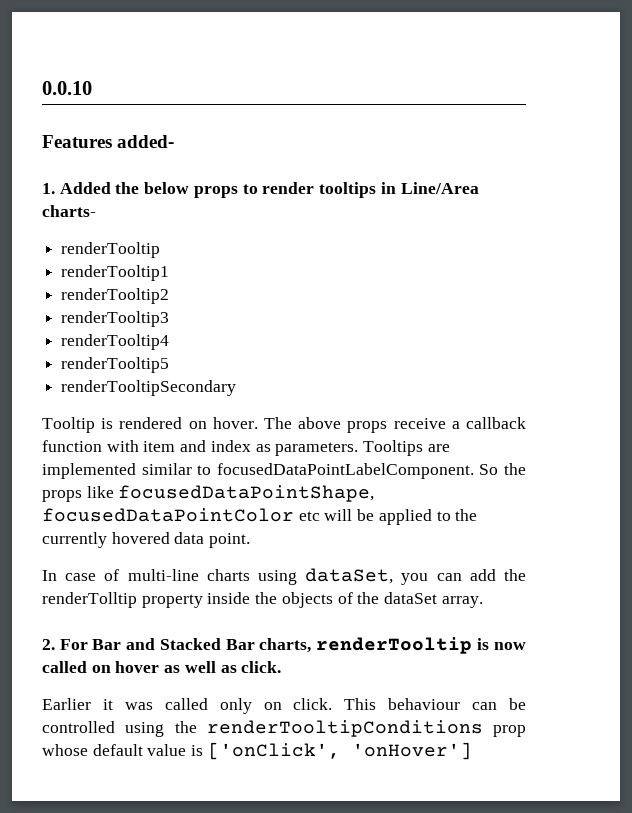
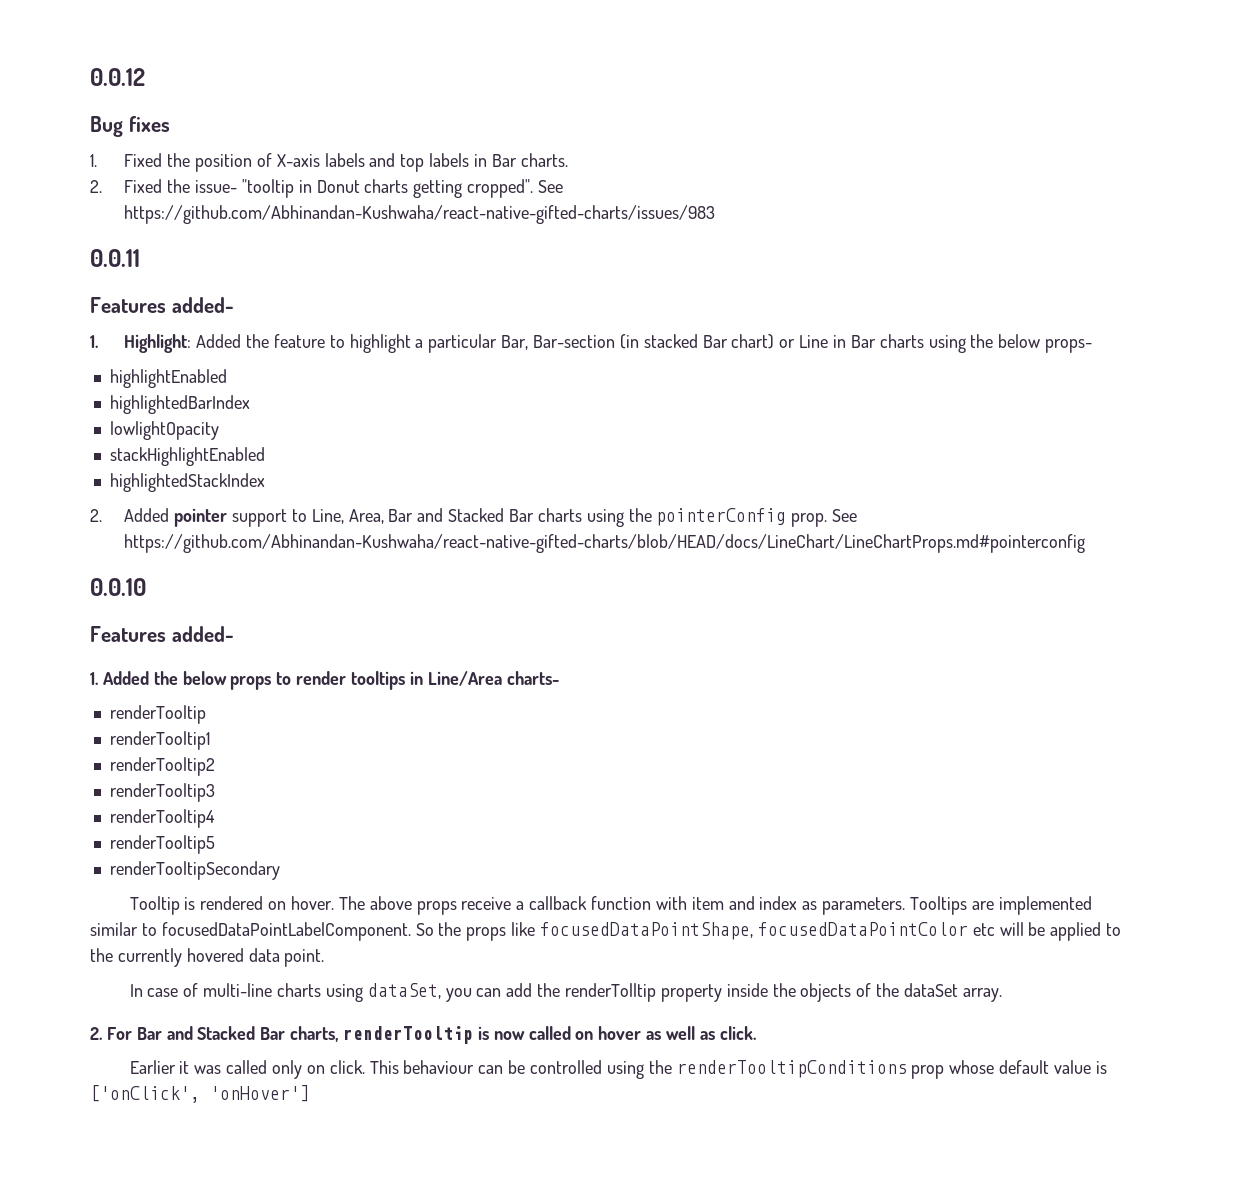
+ 0.0.12
+ Bug fixes
+ 1. Fixed the position of X-axis labels and top labels in Bar charts.
+ 2. Fixed the issue- "tooltip in Donut charts getting cropped". See https://github.com/Abhinandan-Kushwaha/react-native-gifted-charts/issues/983
+ 0.0.11
+ Features added-
+ 1. Highlight: Added the feature to highlight a particular Bar, Bar-section (in stacked Bar chart) or Line in Bar charts using the below props-
+ highlightEnabled
+ highlightedBarIndex
+ lowlightOpacity
+ stackHighlightEnabled
+ highlightedStackIndex
+ 2. Added pointer support to Line, Area, Bar and Stacked Bar charts using the pointerConfig prop. See https://github.com/Abhinandan-Kushwaha/react-native-gifted-charts/blob/HEAD/docs/LineChart/LineChartProps.md#pointerconfig

